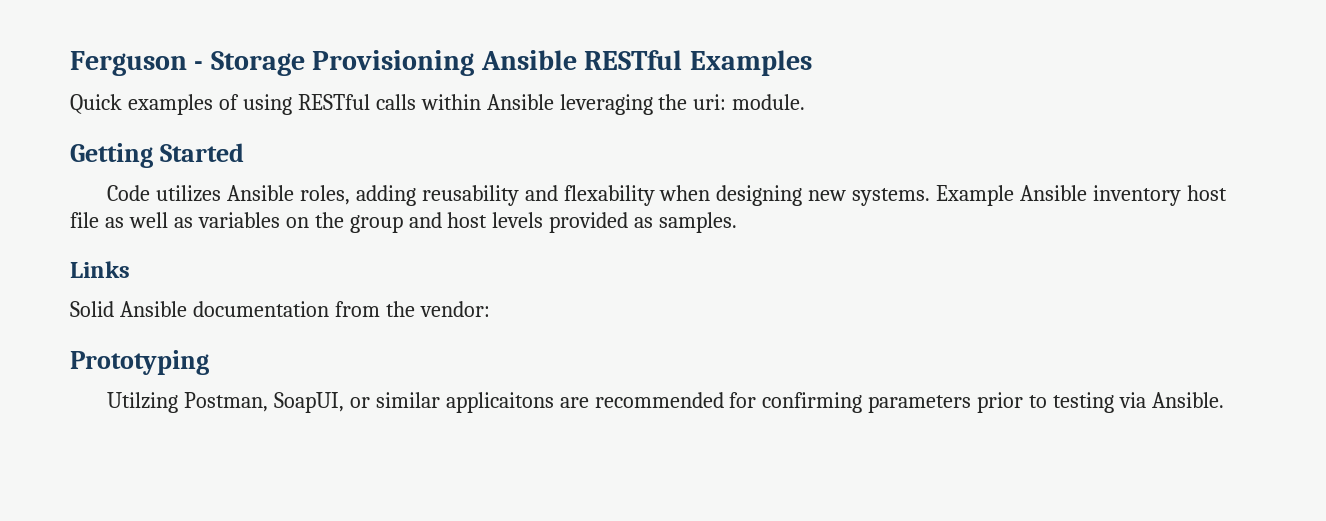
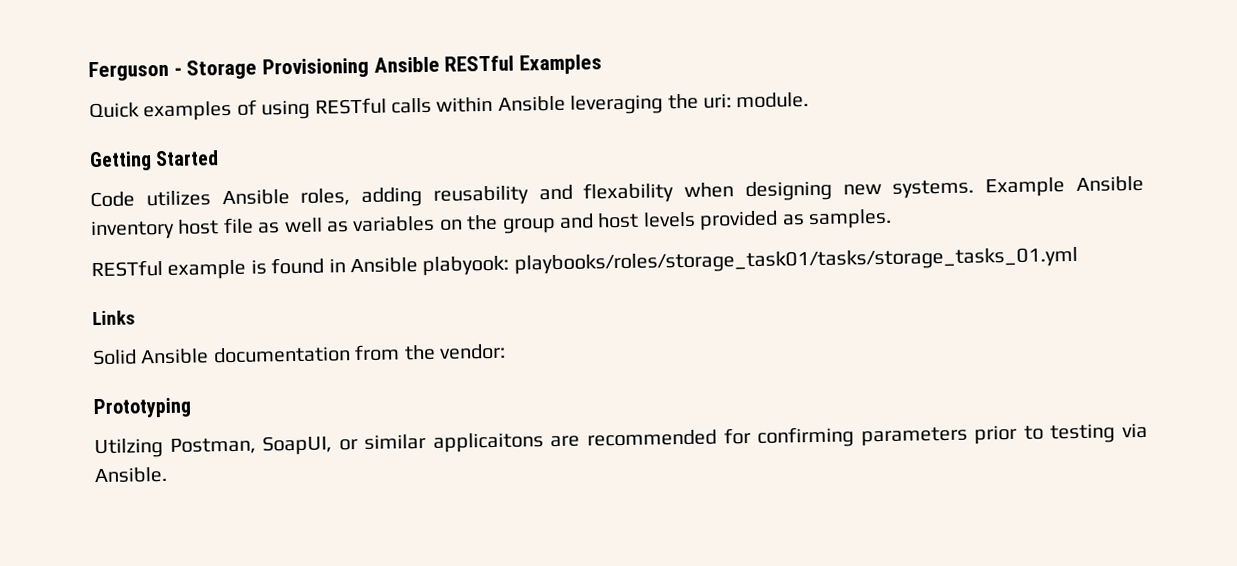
+ RESTful example is found in Ansible plabyook: playbooks/roles/storage_task01/tasks/storage_tasks_01.yml

